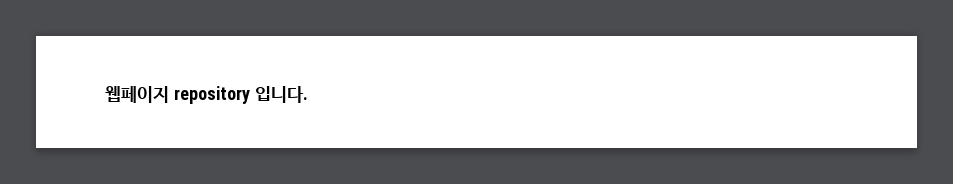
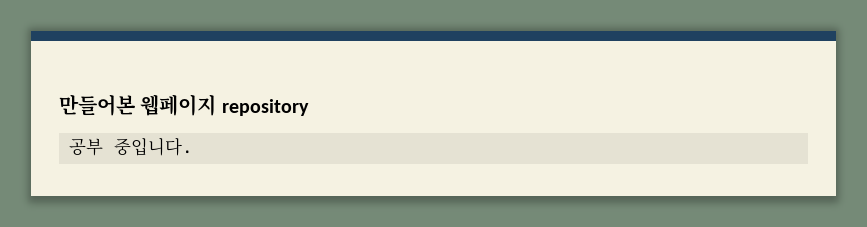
- 웹페이지 repository 입니다.
+ 만들어본 웹페이지 repository
+ 공부 중입니다.

